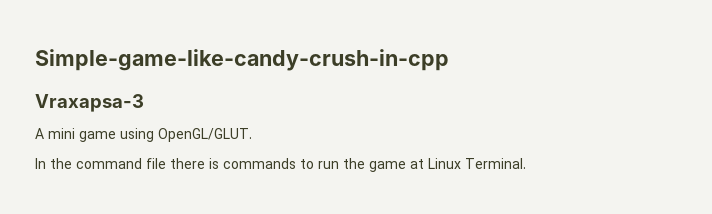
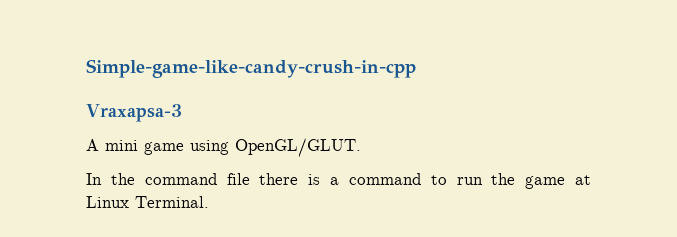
- In the command file there is commands to run the game at Linux Terminal.
+ In the command file there is a command to run the game at Linux Terminal.

